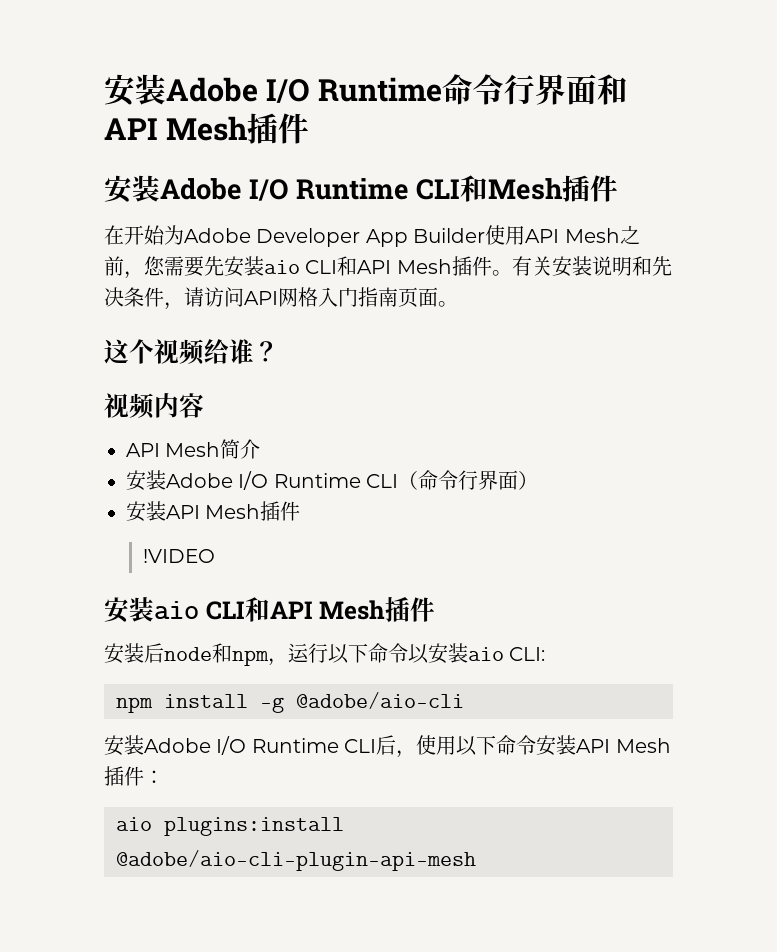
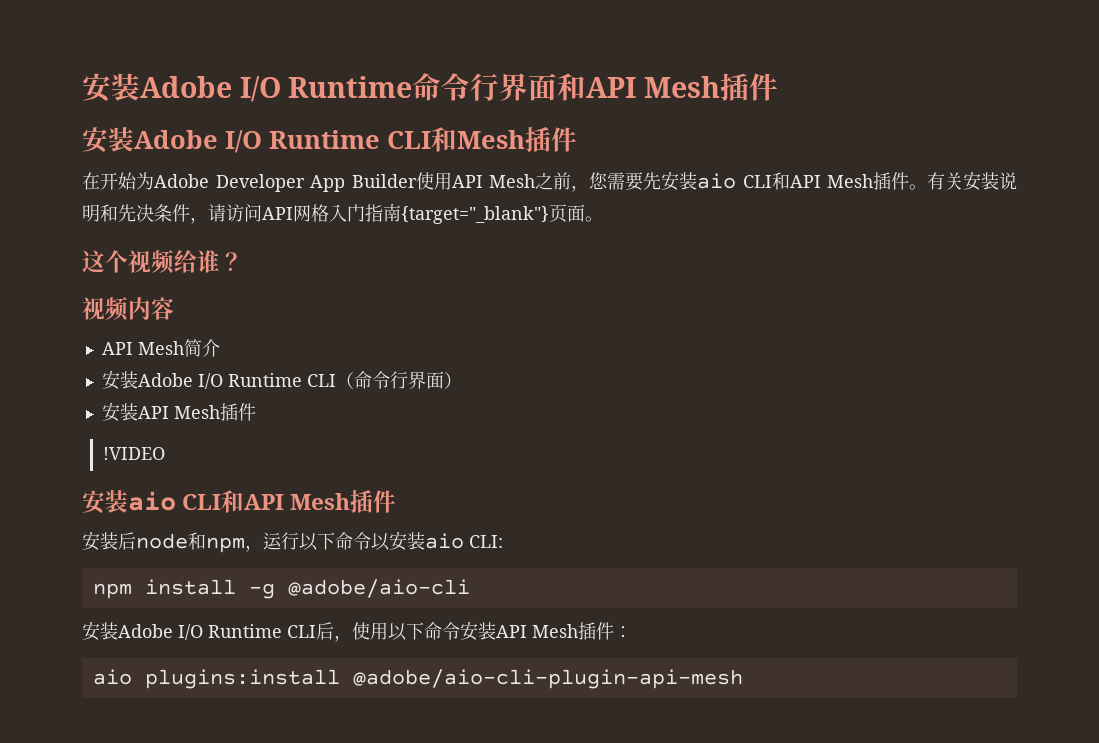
- 有关安装说明和先决条件，请访问API网格入门指南页面。
+ 有关安装说明和先决条件，请访问API网格入门指南{target="_blank"}页面。

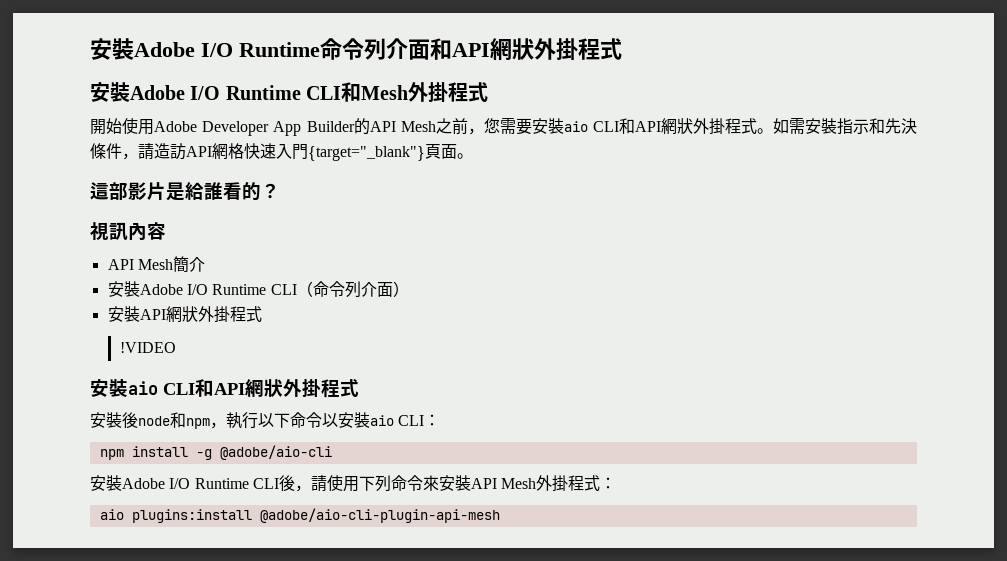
- 安装Adobe I/O Runtime命令行界面和API Mesh插件
- 安装Adobe I/O Runtime CLI和Mesh插件
- 在开始为Adobe Developer App Builder使用API Mesh之前，您需要先安装aio CLI和API Mesh插件。有关安装说明和先决条件，请访问API网格入门指南{target="_blank"}页面。
- 这个视频给谁？
+ 安裝Adobe I/O Runtime命令列介面和API網狀外掛程式
+ 安裝Adobe I/O Runtime CLI和Mesh外掛程式
+ 開始使用Adobe Developer App Builder的API Mesh之前，您需要安裝aio CLI和API網狀外掛程式。如需安裝指示和先決條件，請造訪API網格快速入門{target="_blank"}頁面。
+ 這部影片是給誰看的？
- 视频内容
+ 視訊內容
- API Mesh简介
+ API Mesh簡介
- 安装Adobe I/O Runtime CLI（命令行界面）
- 安装API Mesh插件
+ 安裝Adobe I/O Runtime CLI（命令列介面）
+ 安裝API網狀外掛程式
  !VIDEO
- 安装aio CLI和API Mesh插件
- 安装后node和npm，运行以下命令以安装aio CLI:
+ 安裝aio CLI和API網狀外掛程式
+ 安裝後node和npm，執行以下命令以安裝aio CLI：
- 安装Adobe I/O Runtime CLI后，使用以下命令安装API Mesh插件：
+ 安裝Adobe I/O Runtime CLI後，請使用下列命令來安裝API Mesh外掛程式：

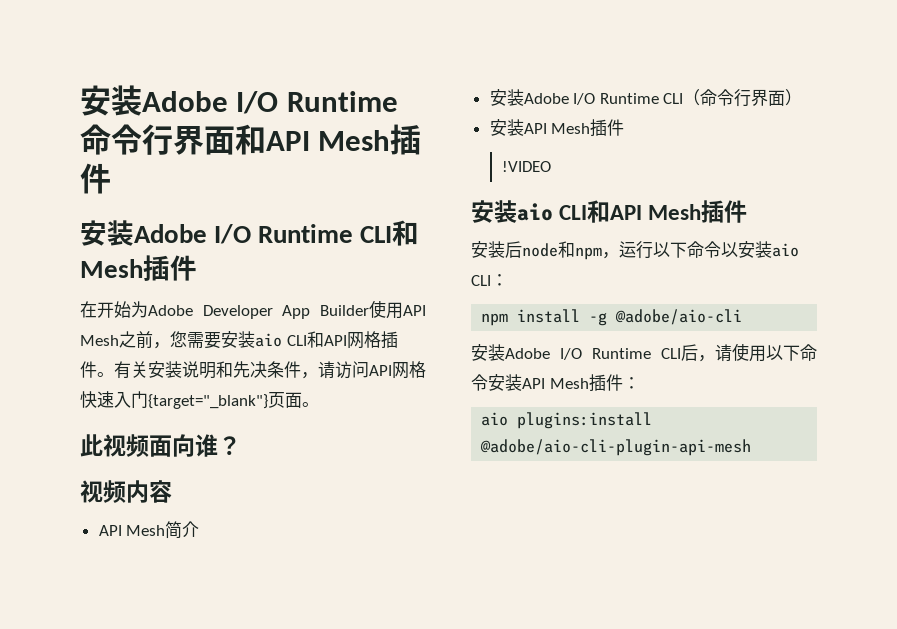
- 安裝Adobe I/O Runtime命令列介面和API網狀外掛程式
- 安裝Adobe I/O Runtime CLI和Mesh外掛程式
- 開始使用Adobe Developer App Builder的API Mesh之前，您需要安裝aio CLI和API網狀外掛程式。如需安裝指示和先決條件，請造訪API網格快速入門{target="_blank"}頁面。
- 這部影片是給誰看的？
+ 安装Adobe I/O Runtime命令行界面和API Mesh插件
+ 安装Adobe I/O Runtime CLI和Mesh插件
+ 在开始为Adobe Developer App Builder使用API Mesh之前，您需要安装aio CLI和API网格插件。有关安装说明和先决条件，请访问API网格快速入门{target="_blank"}页面。
+ 此视频面向谁？
- 視訊內容
+ 视频内容
- API Mesh簡介
+ API Mesh简介
- 安裝Adobe I/O Runtime CLI（命令列介面）
- 安裝API網狀外掛程式
+ 安装Adobe I/O Runtime CLI（命令行界面）
+ 安装API Mesh插件
  !VIDEO
- 安裝aio CLI和API網狀外掛程式
- 安裝後node和npm，執行以下命令以安裝aio CLI：
+ 安装aio CLI和API Mesh插件
+ 安装后node和npm，运行以下命令以安装aio CLI：
- 安裝Adobe I/O Runtime CLI後，請使用下列命令來安裝API Mesh外掛程式：
+ 安装Adobe I/O Runtime CLI后，请使用以下命令安装API Mesh插件：

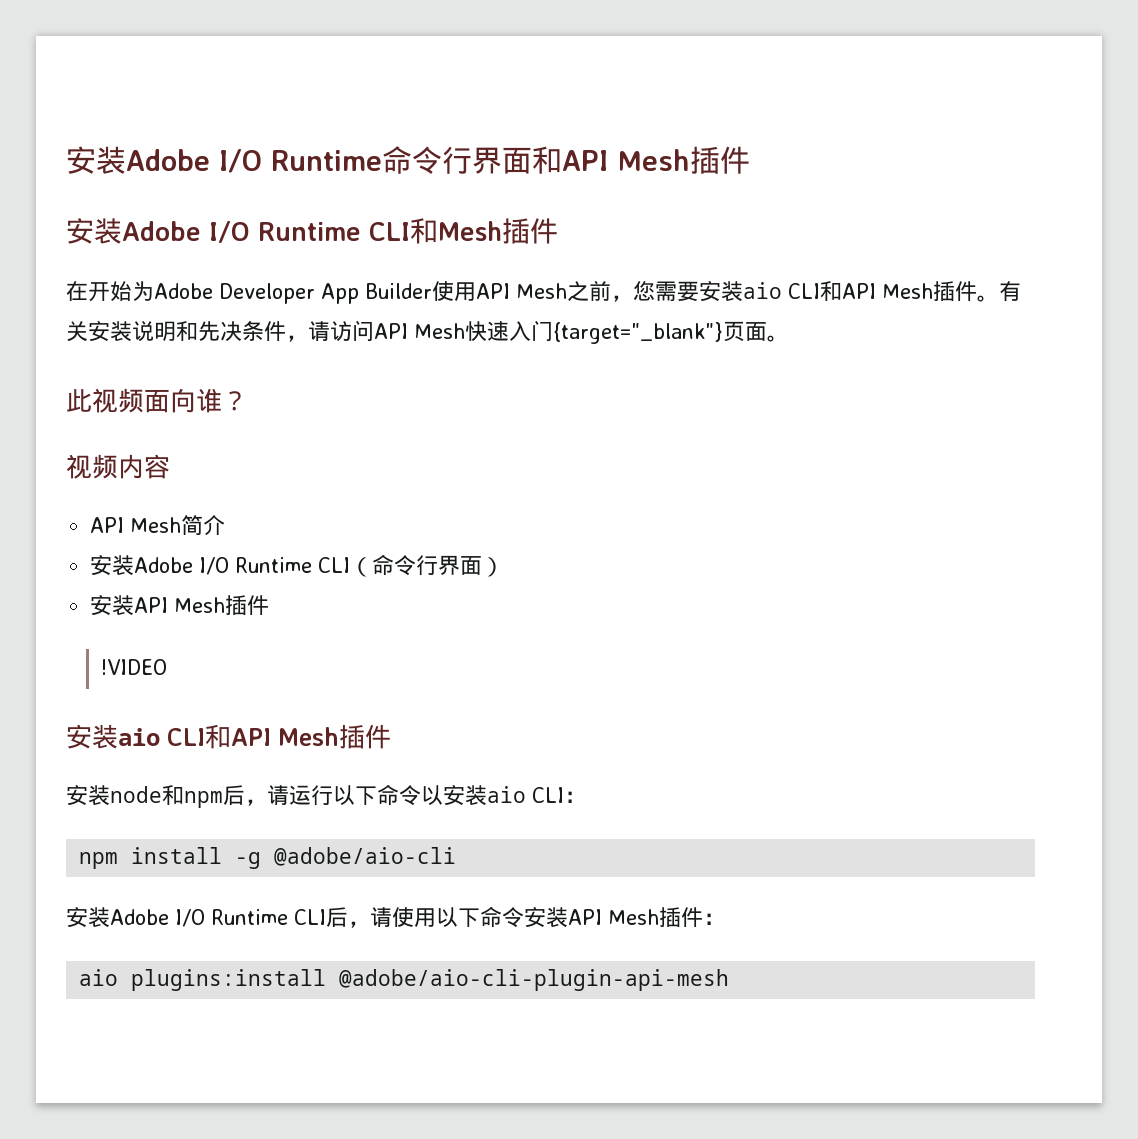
- 在开始为Adobe Developer App Builder使用API Mesh之前，您需要安装aio CLI和API网格插件。
+ 在开始为Adobe Developer App Builder使用API Mesh之前，您需要安装aio CLI和API Mesh插件。
- 有关安装说明和先决条件，请访问API网格快速入门{target="_blank"}页面。
+ 有关安装说明和先决条件，请访问API Mesh快速入门{target="_blank"}页面。
- 安装后node和npm，运行以下命令以安装aio CLI：
+ 安装node和npm后，请运行以下命令以安装aio CLI：

